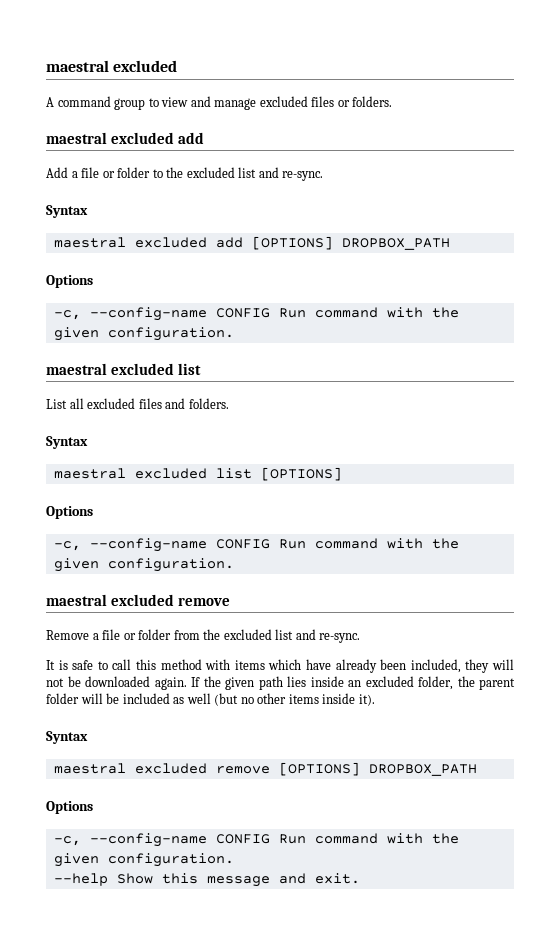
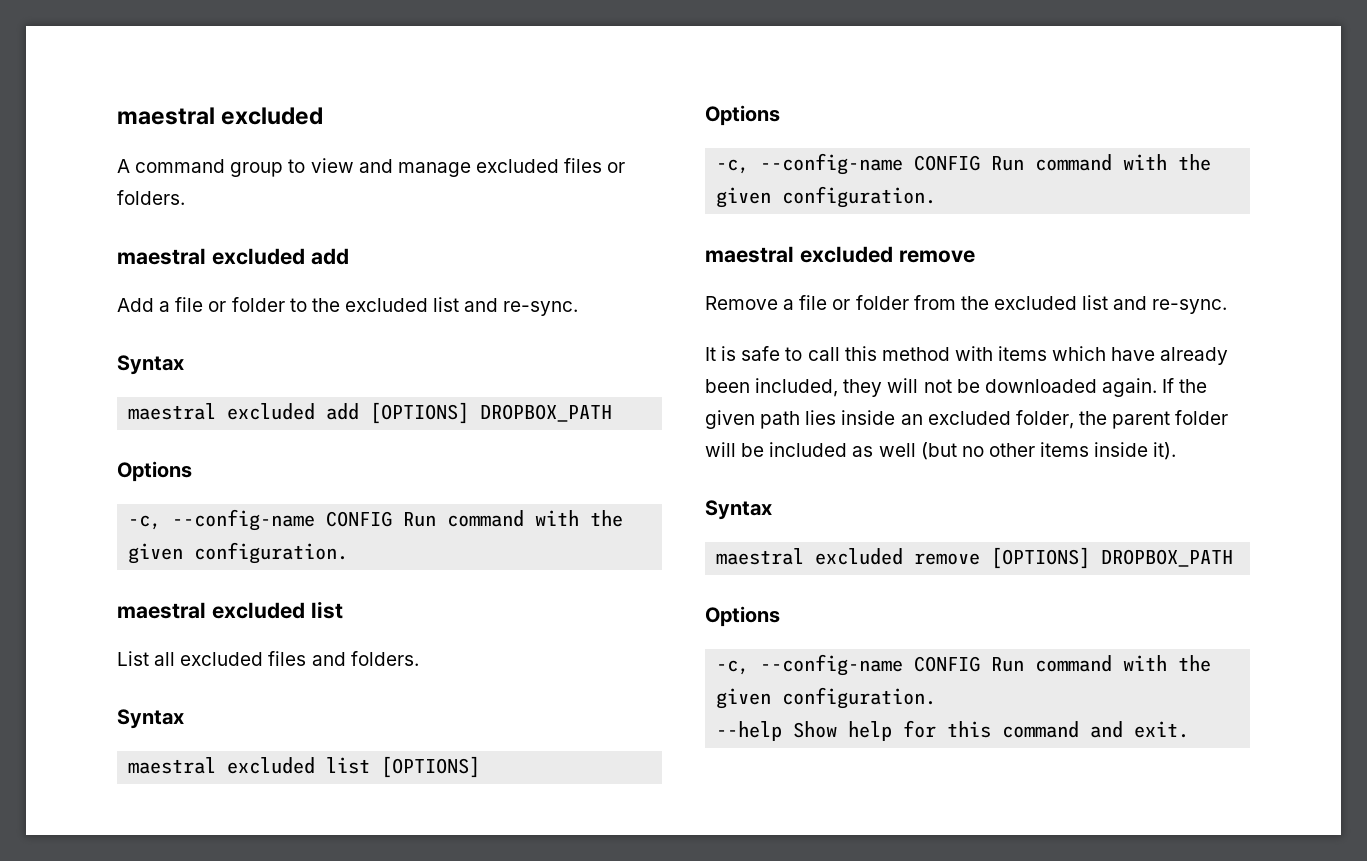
- --help Show this message and exit.
+ --help Show help for this command and exit.

